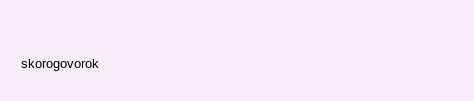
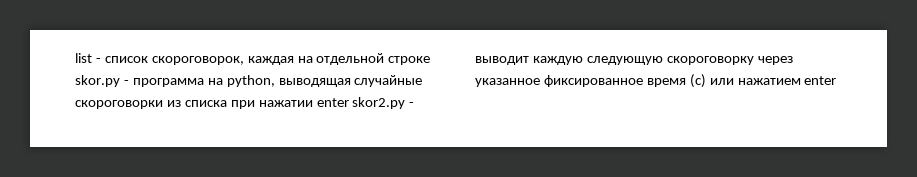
- skorogovorok
+ list - список скороговорок, каждая на отдельной строке skor.py - программа на python, выводящая случайные скороговорки из списка при нажатии enter skor2.py - выводит каждую следующую скороговорку через указанное фиксированное время (с) или нажатием enter

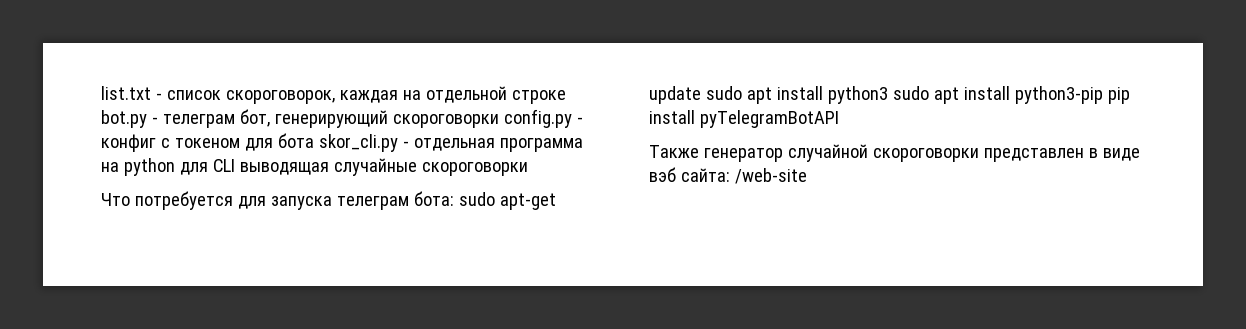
- list - список скороговорок, каждая на отдельной строке skor.py - программа на python, выводящая случайные скороговорки из списка при нажатии enter skor2.py - выводит каждую следующую скороговорку через указанное фиксированное время (с) или нажатием enter
+ list.txt - список скороговорок, каждая на отдельной строке bot.py - телеграм бот, генерирующий скороговорки config.py - конфиг с токеном для бота skor_cli.py - отдельная программа на python для CLI выводящая случайные скороговорки
+ Что потребуется для запуска телеграм бота: sudo apt-get update sudo apt install python3 sudo apt install python3-pip pip install pyTelegramBotAPI
+ Также генератор случайной скороговорки представлен в виде вэб сайта: /web-site

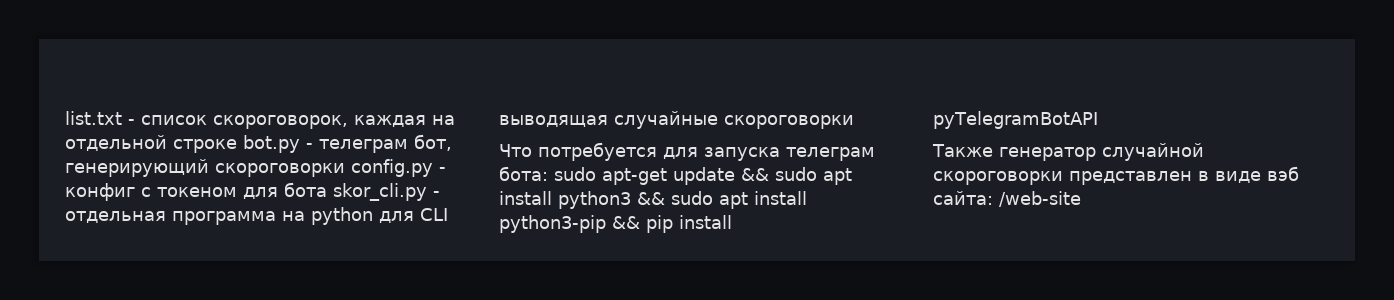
- Что потребуется для запуска телеграм бота: sudo apt-get update sudo apt install python3 sudo apt install python3-pip pip install pyTelegramBotAPI
+ Что потребуется для запуска телеграм бота: sudo apt-get update && sudo apt install python3 && sudo apt install python3-pip && pip install pyTelegramBotAPI

